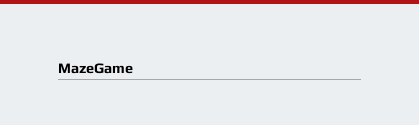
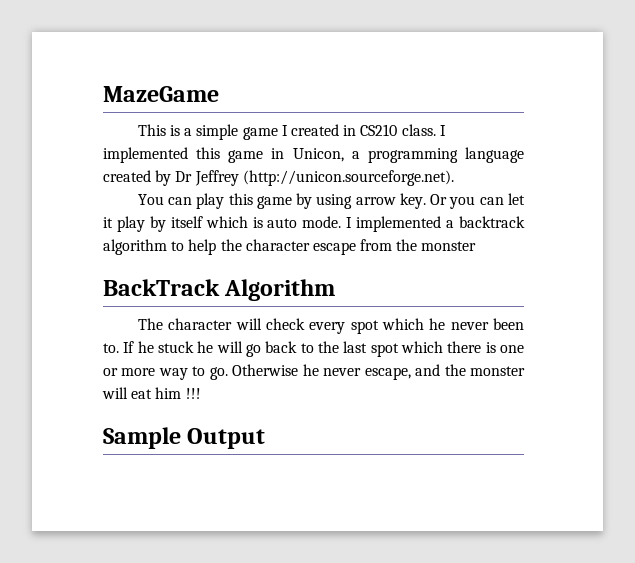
+ This is a simple game I created in CS210 class. I implemented this game in Unicon, a programming language created by Dr Jeffrey (http://unicon.sourceforge.net).
+ You can play this game by using arrow key. Or you can let it play by itself which is auto mode. I implemented a backtrack algorithm to help the character escape from the monster
+ BackTrack Algorithm
+ The character will check every spot which he never been to. If he stuck he will go back to the last spot which there is one or more way to go. Otherwise he never escape, and the monster will eat him !!!
+ Sample Output

